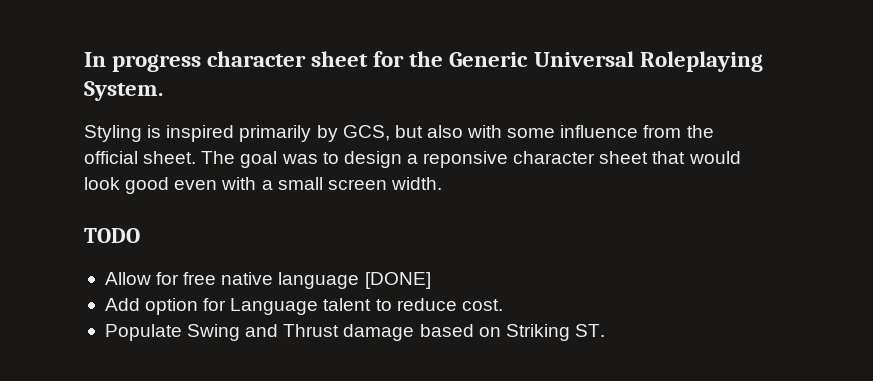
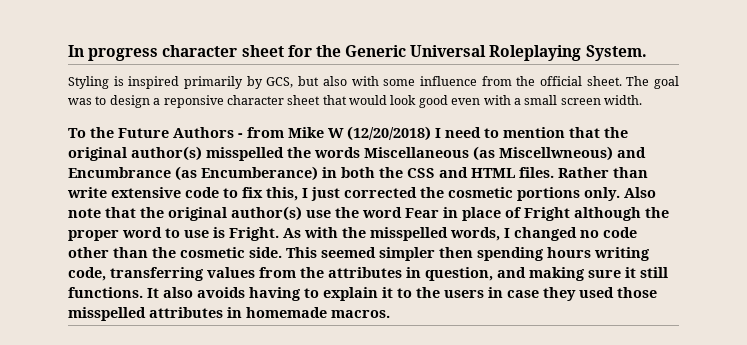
- TODO
- Allow for free native language [DONE]
- Add option for Language talent to reduce cost.
- Populate Swing and Thrust damage based on Striking ST.
+ To the Future Authors - from Mike W (12/20/2018) I need to mention that the original author(s) misspelled the words Miscellaneous (as Miscellwneous) and Encumbrance (as Encumberance) in both the CSS and HTML files. Rather than write extensive code to fix this, I just corrected the cosmetic portions only. Also note that the original author(s) use the word Fear in place of Fright although the proper word to use is Fright. As with the misspelled words, I changed no code other than the cosmetic side. This seemed simpler then spending hours writing code, transferring values from the attributes in question, and making sure it still functions. It also avoids having to explain it to the users in case they used those misspelled attributes in homemade macros.

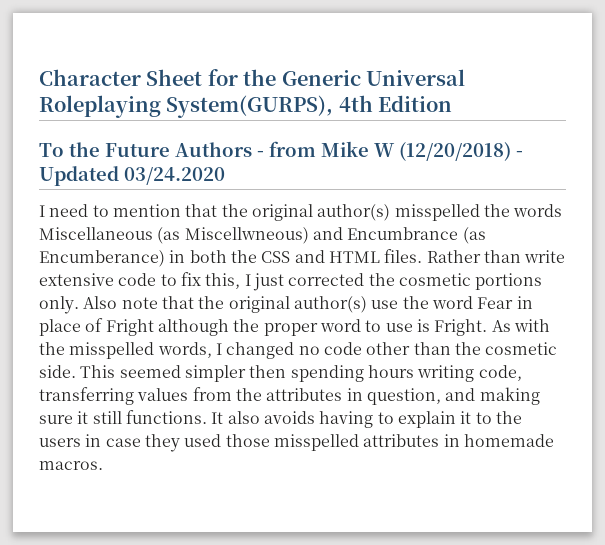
- In progress character sheet for the Generic Universal Roleplaying System.
- Styling is inspired primarily by GCS, but also with some influence from the official sheet. The goal was to design a reponsive character sheet that would look good even with a small screen width.
+ Character Sheet for the Generic Universal Roleplaying System(GURPS), 4th Edition
- To the Future Authors - from Mike W (12/20/2018) I need to mention that the original author(s) misspelled the words Miscellaneous (as Miscellwneous) and Encumbrance (as Encumberance) in both the CSS and HTML files.
+ To the Future Authors - from Mike W (12/20/2018) - Updated 03/24.2020
+ I need to mention that the original author(s) misspelled the words Miscellaneous (as Miscellwneous) and Encumbrance (as Encumberance) in both the CSS and HTML files.

